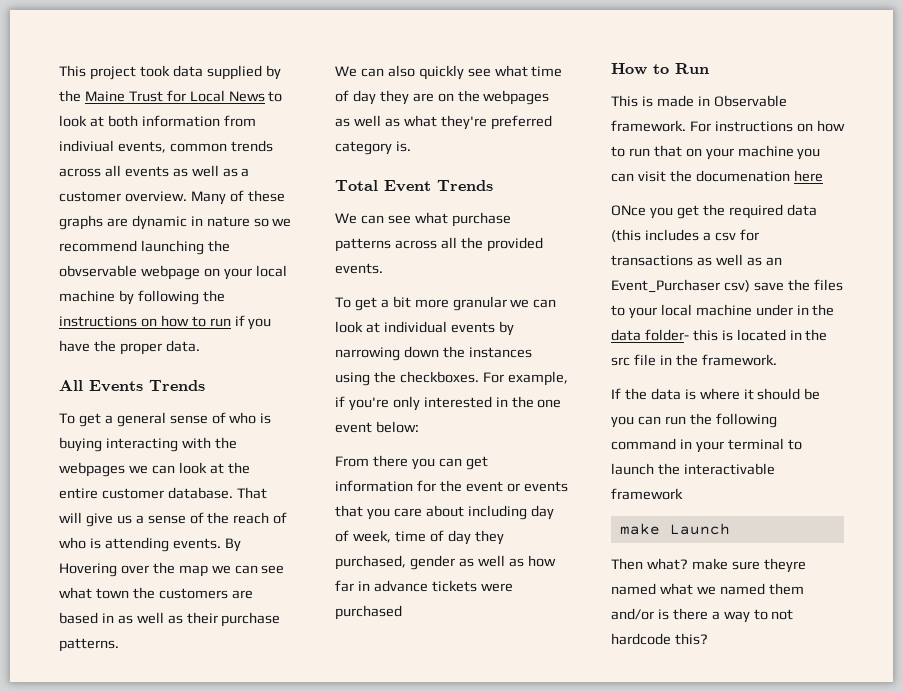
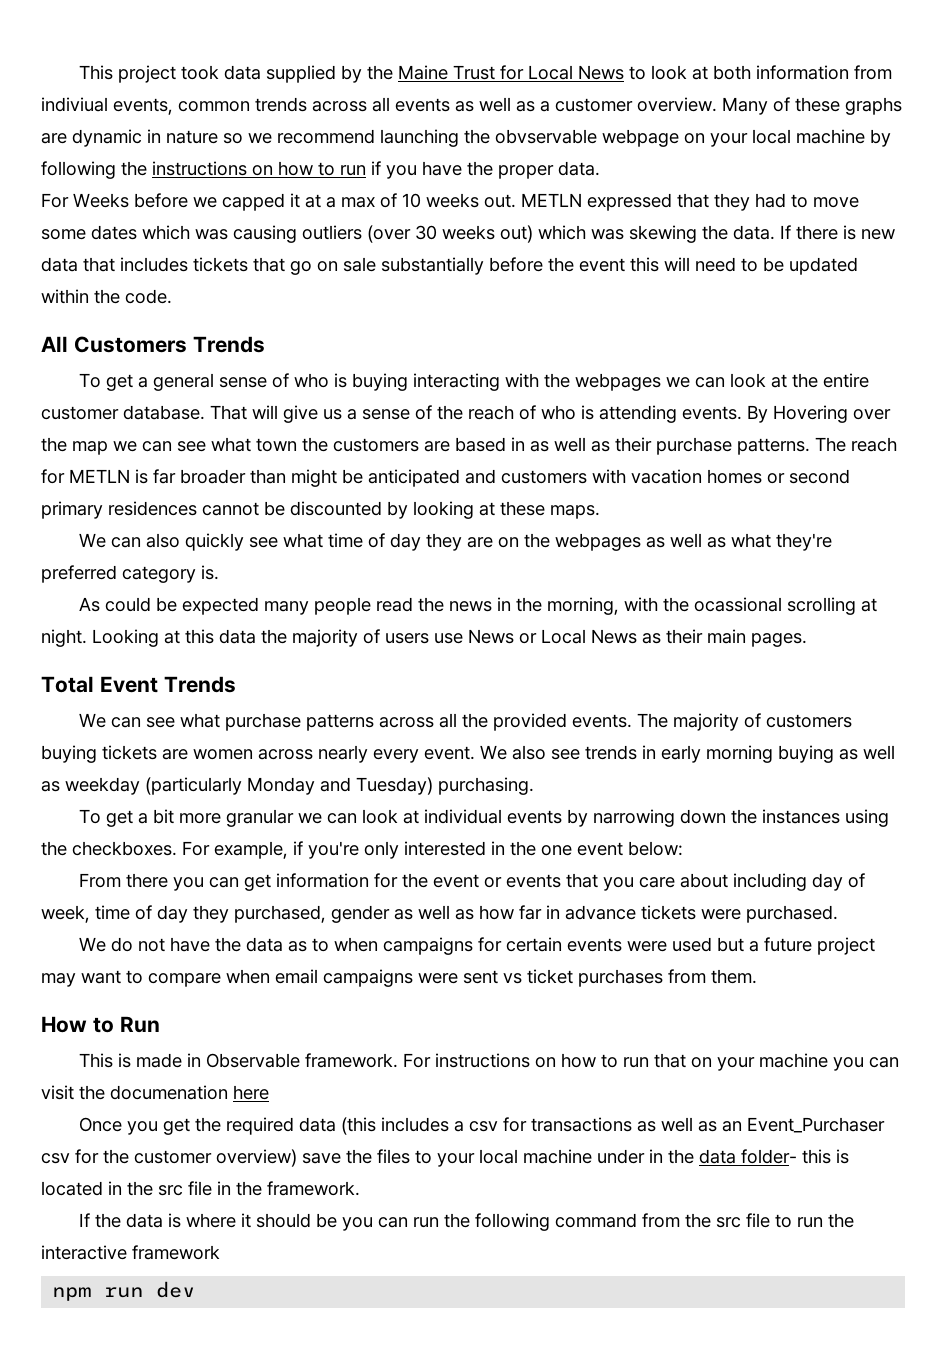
+ For Weeks before we capped it at a max of 10 weeks out. METLN expressed that they had to move some dates which was causing outliers (over 30 weeks out) which was skewing the data. If there is new data that includes tickets that go on sale substantially before the event this will need to be updated within the code.
- All Events Trends
+ All Customers Trends
+ The reach for METLN is far broader than might be anticipated and customers with vacation homes or second primary residences cannot be discounted by looking at these maps.
+ As could be expected many people read the news in the morning, with the ocassional scrolling at night. Looking at this data the majority of users use News or Local News as their main pages.
+ The majority of customers buying tickets are women across nearly every event. We also see trends in early morning buying as well as weekday (particularly Monday and Tuesday) purchasing.
- From there you can get information for the event or events that you care about including day of week, time of day they purchased, gender as well as how far in advance tickets were purchased
+ From there you can get information for the event or events that you care about including day of week, time of day they purchased, gender as well as how far in advance tickets were purchased.
+ We do not have the data as to when campaigns for certain events were used but a future project may want to compare when email campaigns were sent vs ticket purchases from them.
- ONce you get the required data (this includes a csv for transactions as well as an Event_Purchaser csv) save the files to your local machine under in the data folder- this is located in the src file in the framework.
+ Once you get the required data (this includes a csv for transactions as well as an Event_Purchaser csv for the customer overview) save the files to your local machine under in the data folder- this is located in the src file in the framework.
- If the data is where it should be you can run the following command in your terminal to launch the interactivable framework
- make Launch
- Then what? make sure theyre named what we named them and/or is there a way to not hardcode this?
+ If the data is where it should be you can run the following command from the src file to run the interactive framework
+ npm run dev

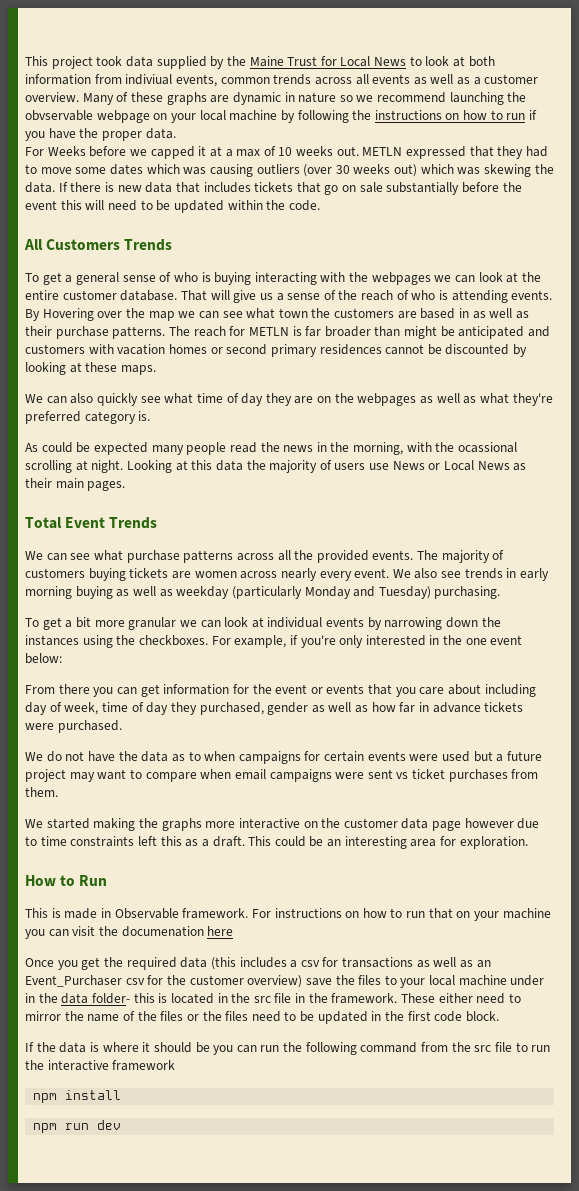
+ We started making the graphs more interactive on the customer data page however due to time constraints left this as a draft. This could be an interesting area for exploration.
+ These either need to mirror the name of the files or the files need to be updated in the first code block.
+ npm install

